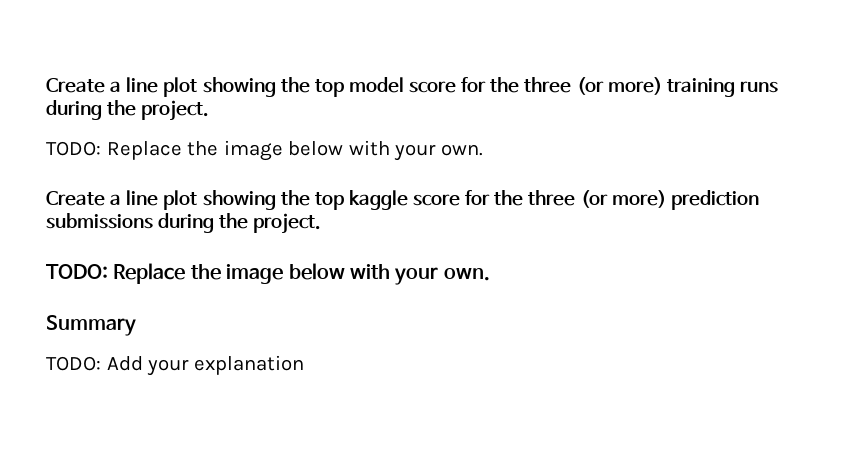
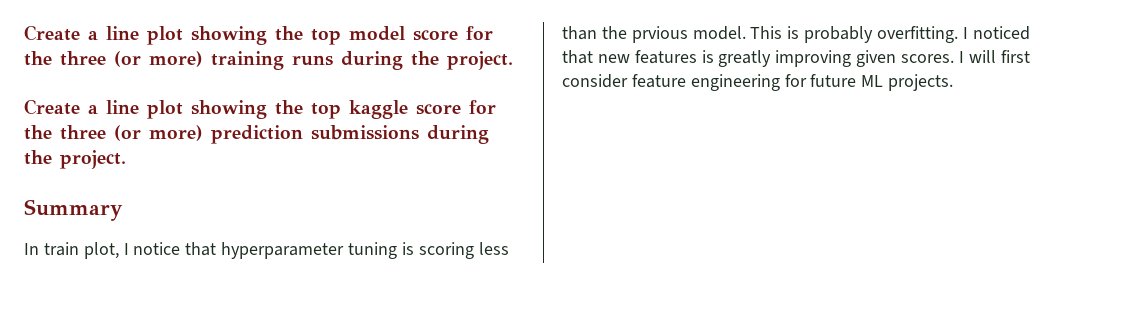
  Create a line plot showing the top model score for the three (or more) training runs during the project.
- TODO: Replace the image below with your own.
  Create a line plot showing the top kaggle score for the three (or more) prediction submissions during the project.
- TODO: Replace the image below with your own.
  Summary
- TODO: Add your explanation
+ In train plot, I notice that hyperparameter tuning is scoring less than the prvious model. This is probably overfitting. I noticed that new features is greatly improving given scores. I will first consider feature engineering for future ML projects.

